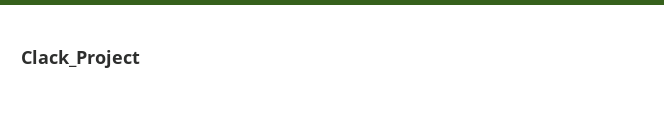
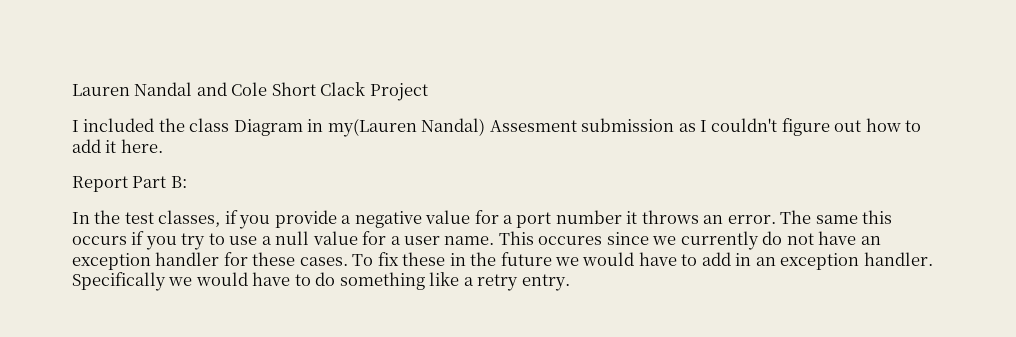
- Clack_Project
+ Lauren Nandal and Cole Short Clack Project
+ I included the class Diagram in my(Lauren Nandal) Assesment submission as I couldn't figure out how to add it here.
+ Report Part B:
+ In the test classes, if you provide a negative value for a port number it throws an error. The same this occurs if you try to use a null value for a user name. This occures since we currently do not have an exception handler for these cases. To fix these in the future we would have to add in an exception handler. Specifically we would have to do something like a retry entry.

